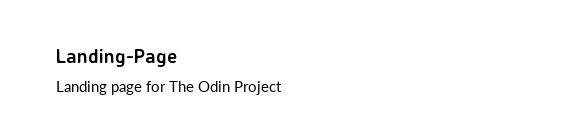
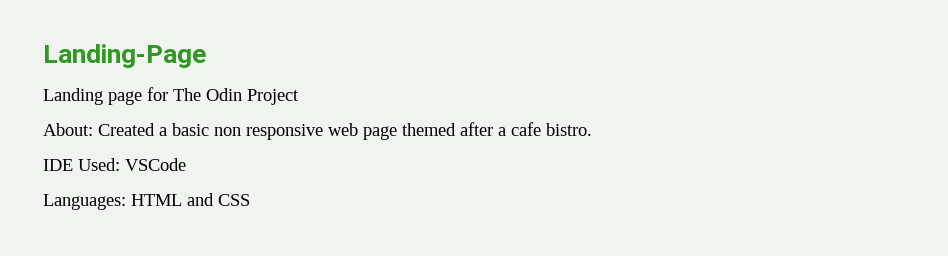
+ About: Created a basic non responsive web page themed after a cafe bistro.
+ IDE Used: VSCode
+ Languages: HTML and CSS

